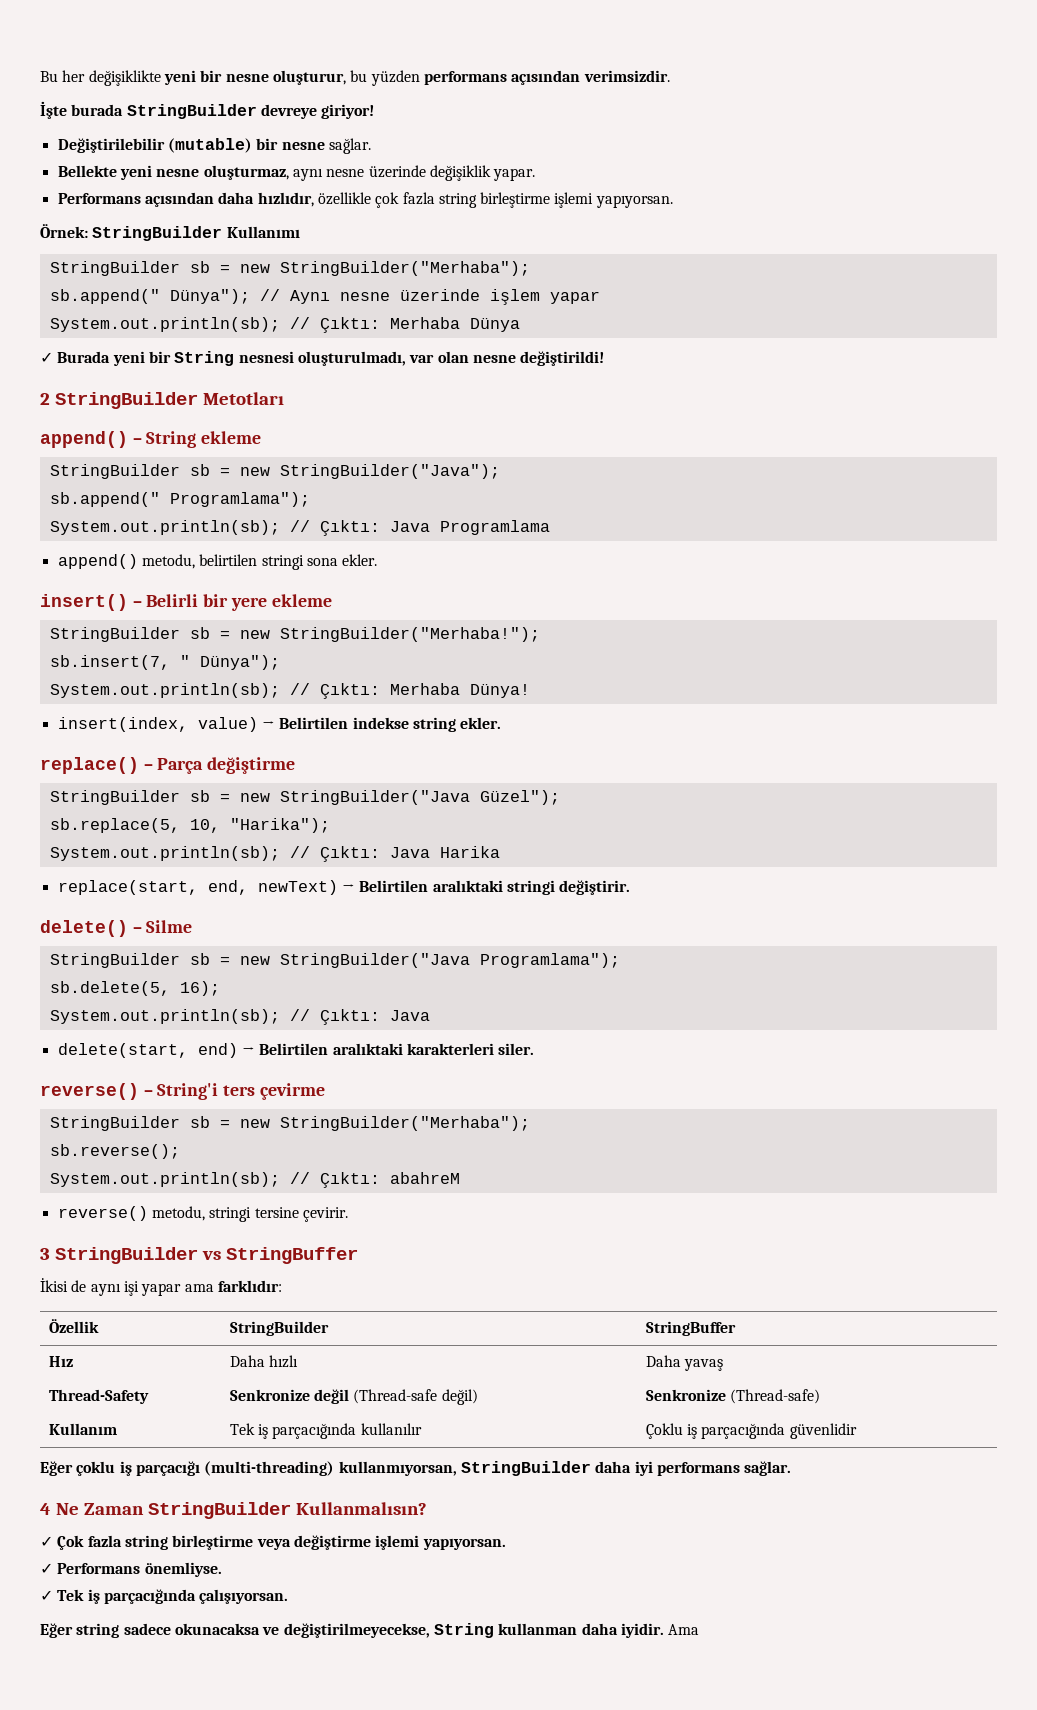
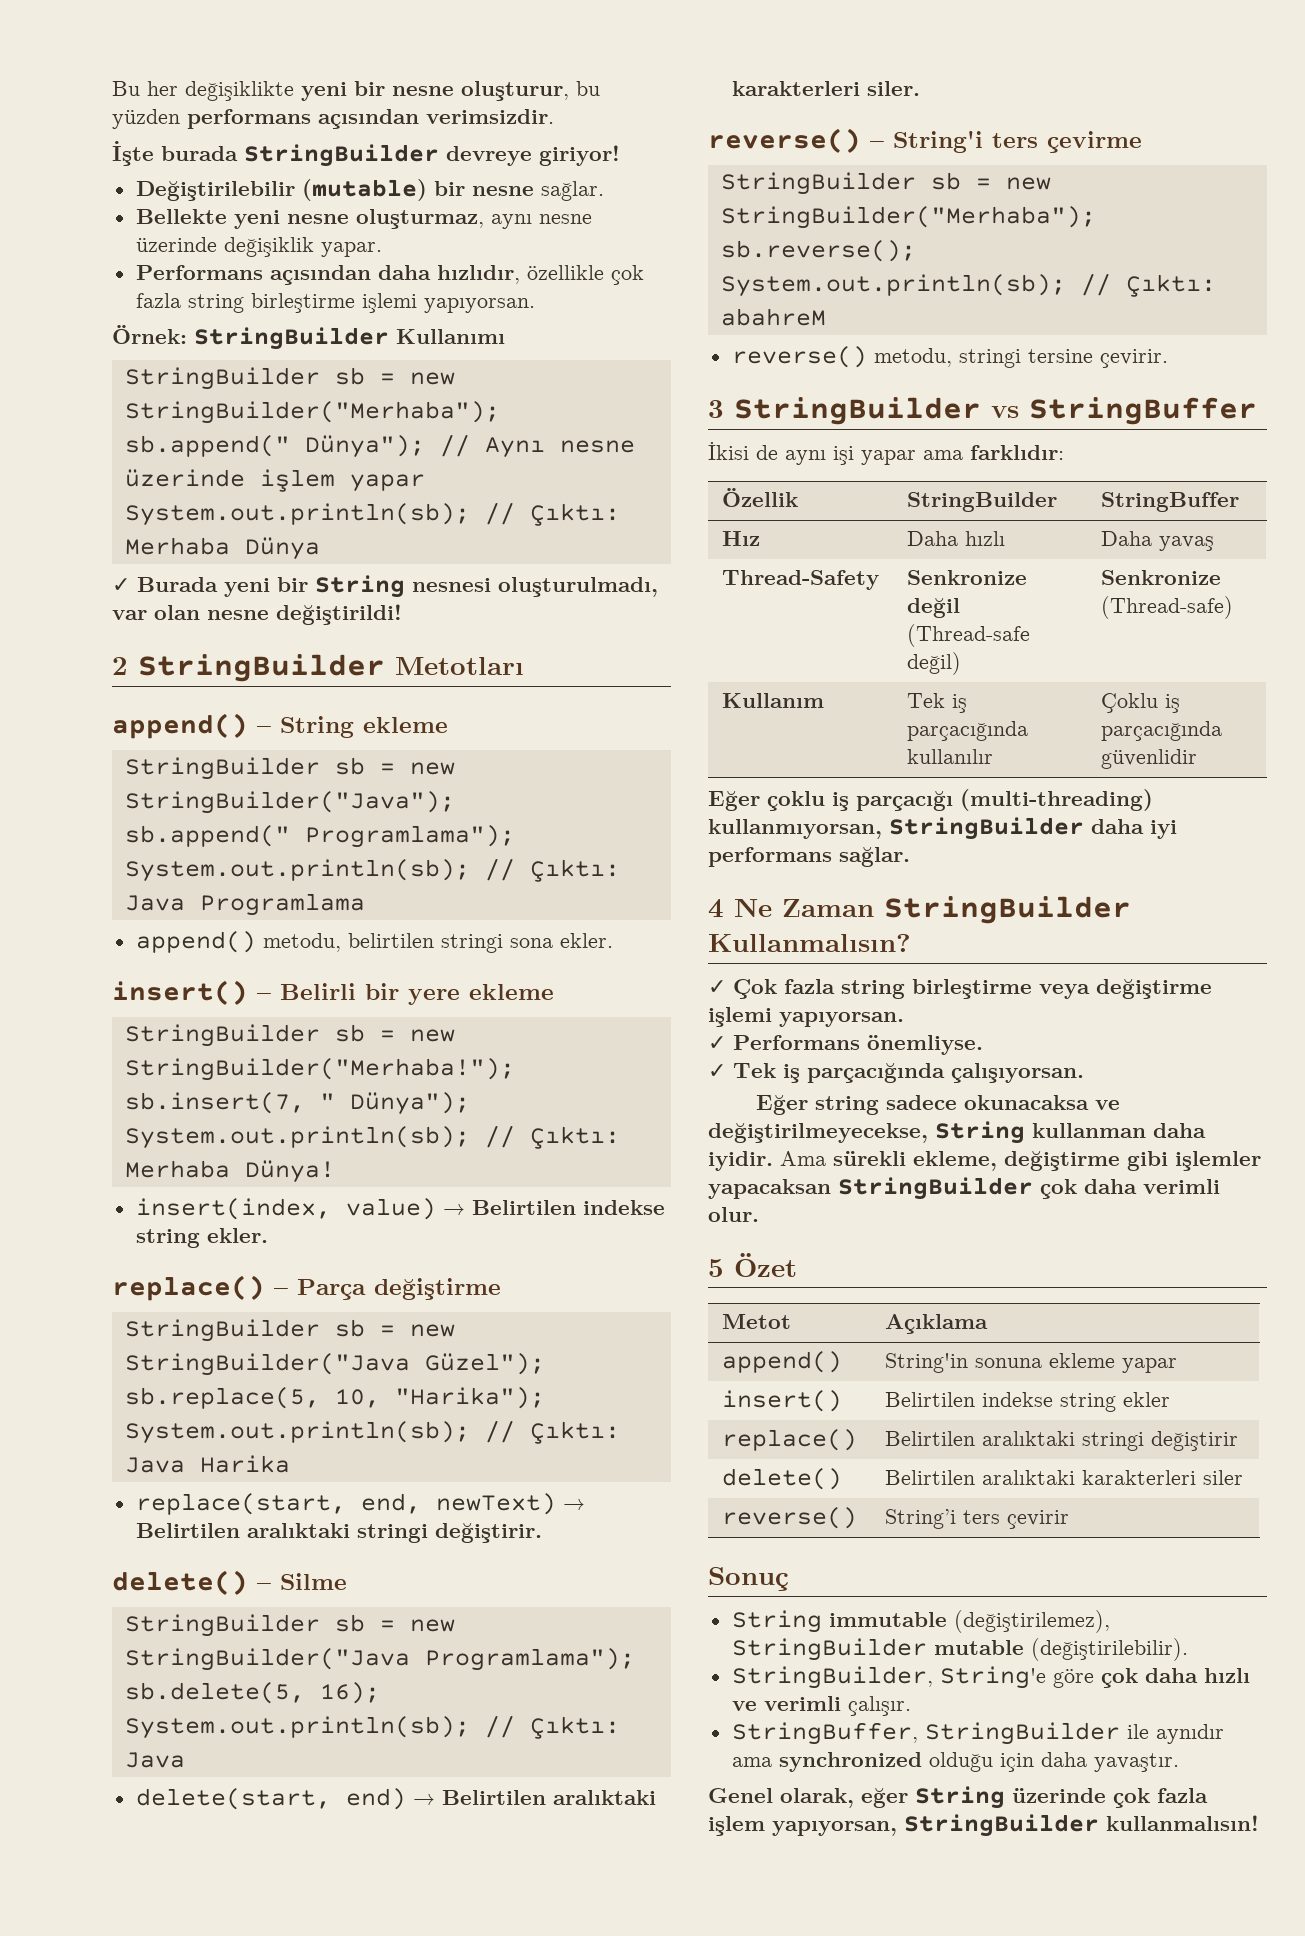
- Ama
+ Ama sürekli ekleme, değiştirme gibi işlemler yapacaksan StringBuilder çok daha verimli olur.
+ 5 Özet
+ Metot | Açıklama
+ append() | String'in sonuna ekleme yapar
+ insert() | Belirtilen indekse string ekler
+ replace() | Belirtilen aralıktaki stringi değiştirir
+ delete() | Belirtilen aralıktaki karakterleri siler
+ reverse() | String’i ters çevirir
+ Sonuç
+ String immutable (değiştirilemez), StringBuilder mutable (değiştirilebilir).
+ StringBuilder, String'e göre çok daha hızlı ve verimli çalışır.
+ StringBuffer, StringBuilder ile aynıdır ama synchronized olduğu için daha yavaştır.
+ Genel olarak, eğer String üzerinde çok fazla işlem yapıyorsan, StringBuilder kullanmalısın!

